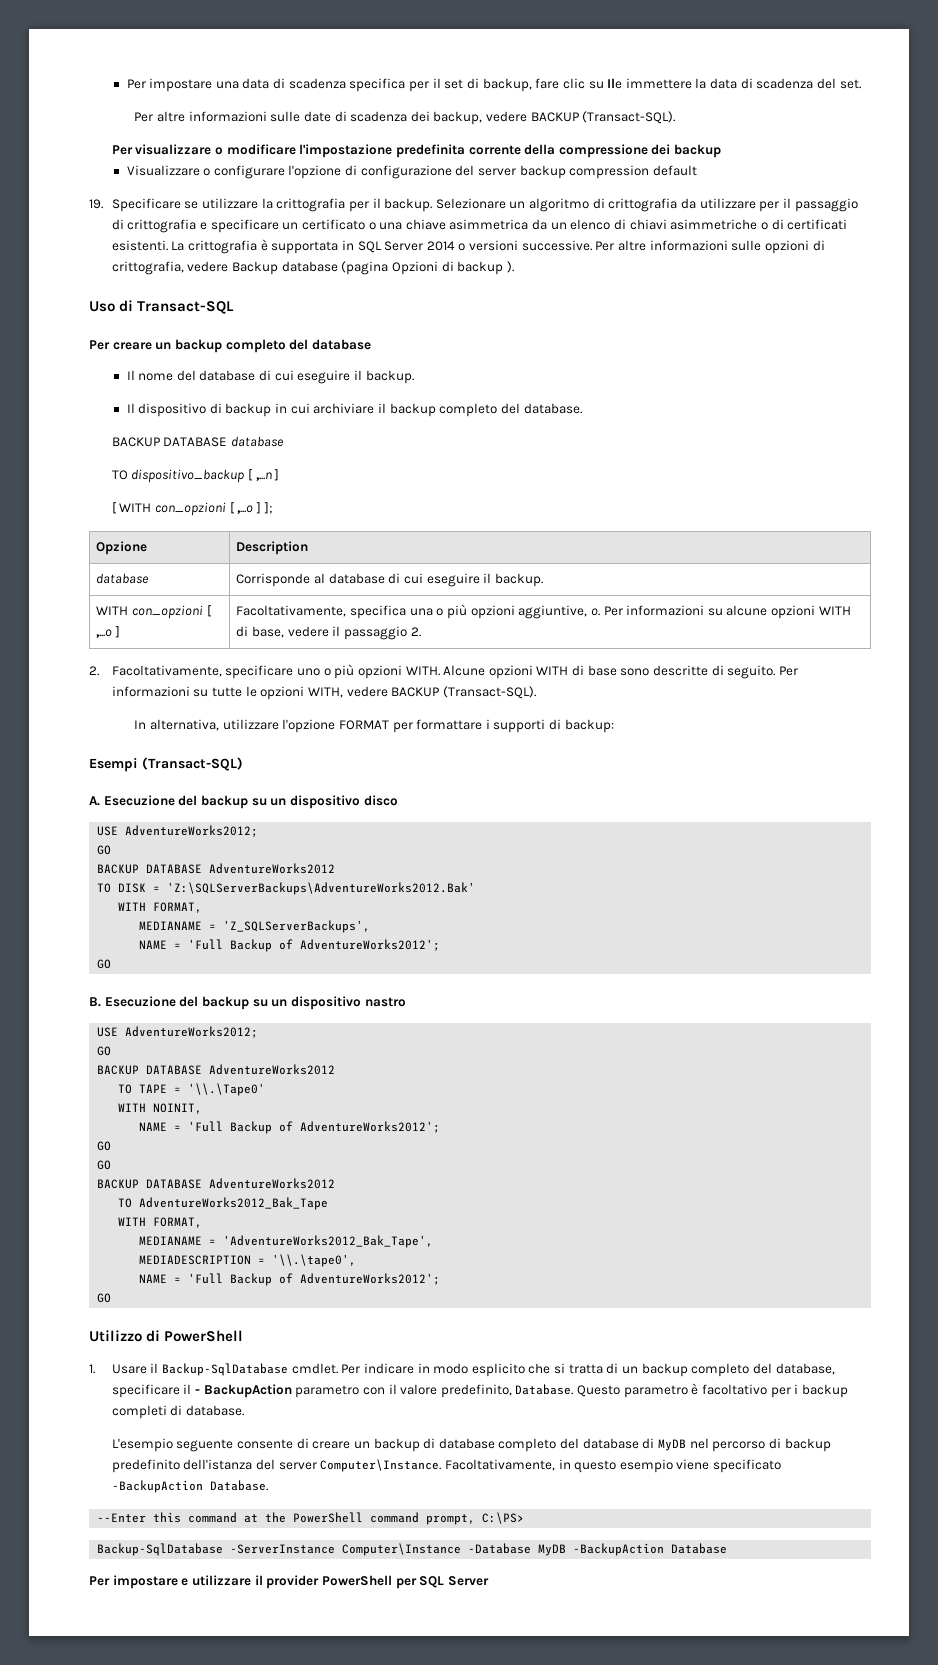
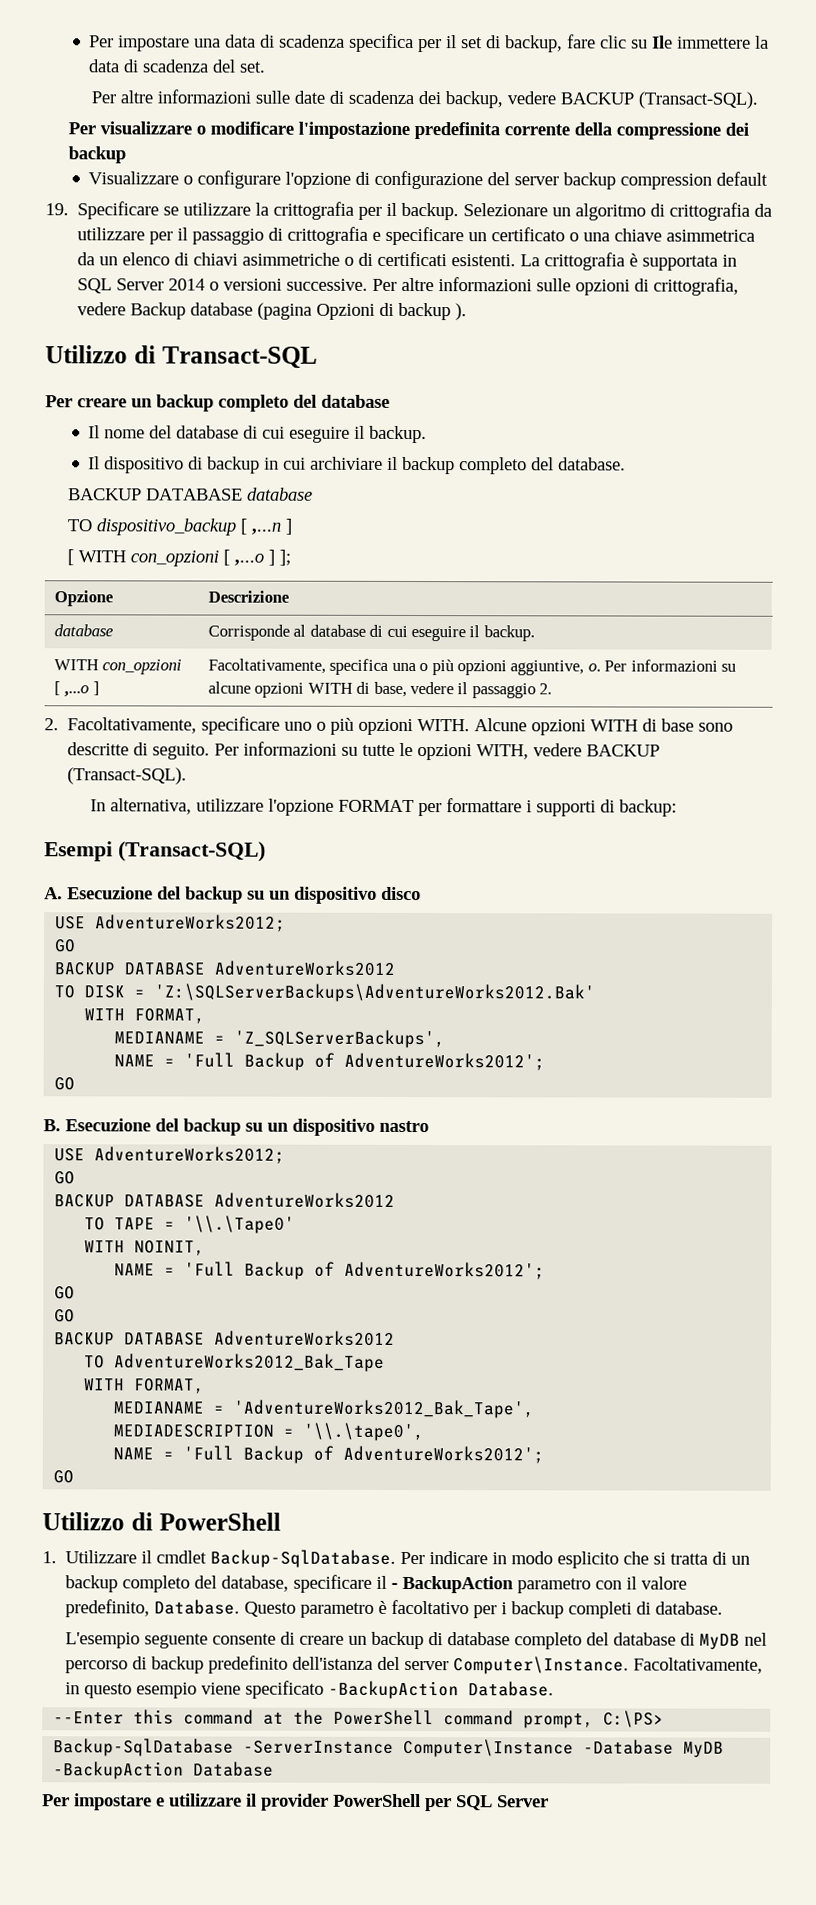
- Uso di Transact-SQL
+ Utilizzo di Transact-SQL
- Opzione | Description
+ Opzione | Descrizione
- 1. Usare il Backup-SqlDatabase cmdlet.
+ 1. Utilizzare il cmdlet Backup-SqlDatabase.

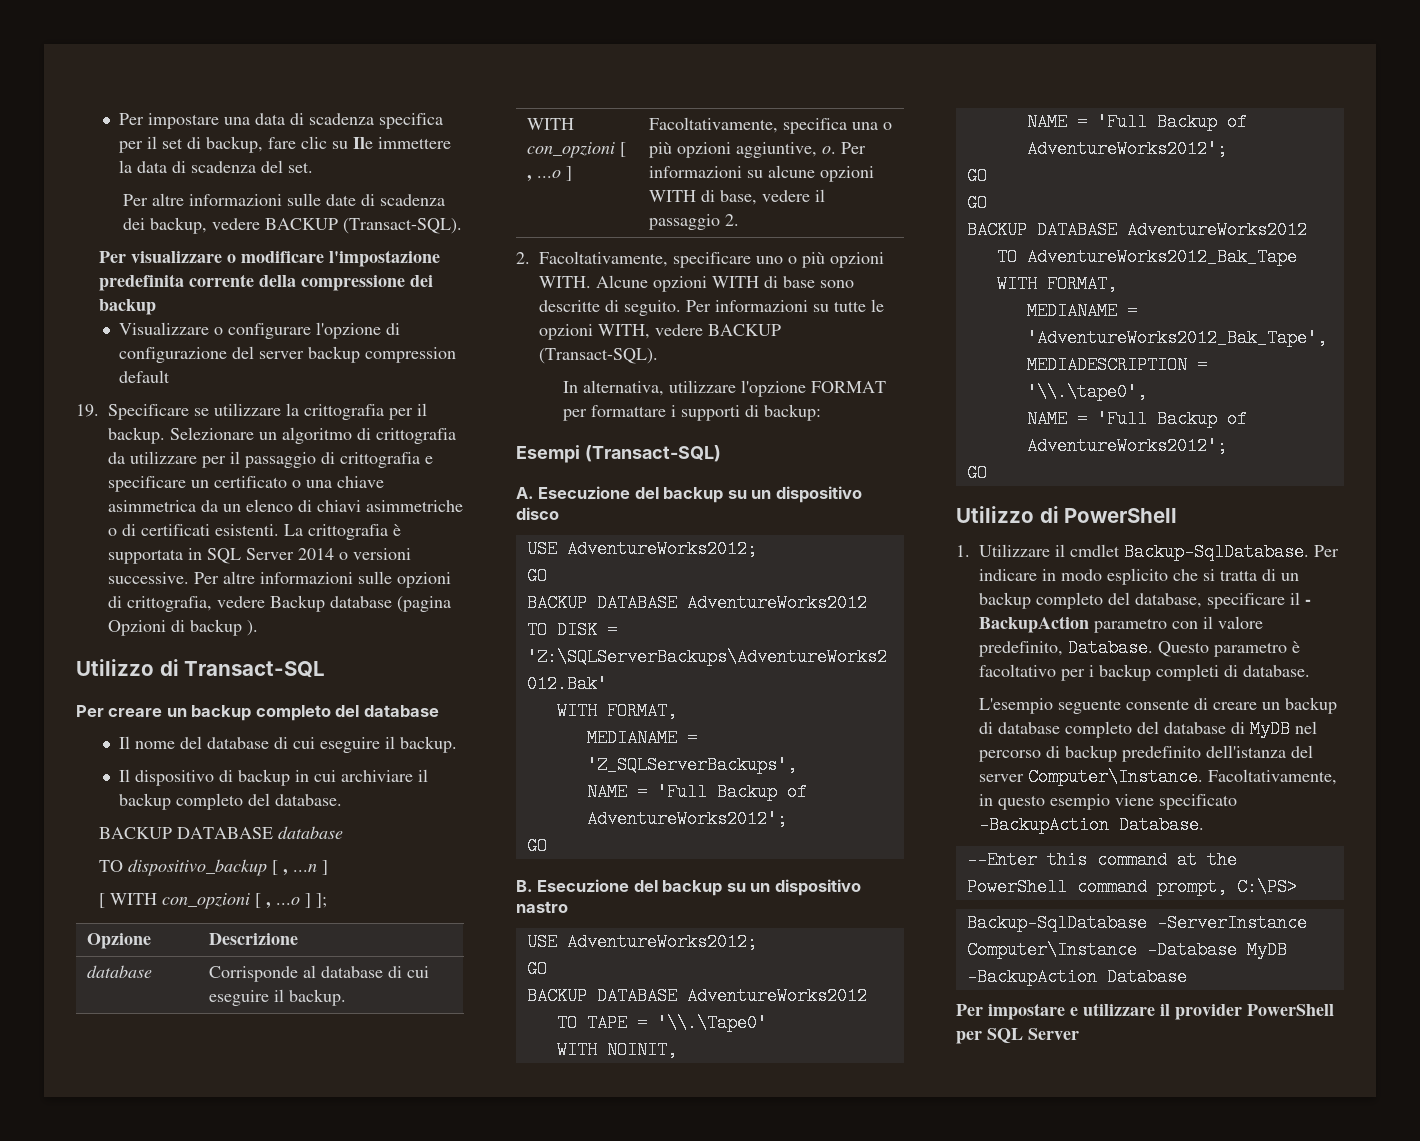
- TO dispositivo_backup [ ,...n ]
+ TO dispositivo_backup [ , ...n ]
- [ WITH con_opzioni [ ,...o ] ];
+ [ WITH con_opzioni [ , ...o ] ];
- WITH con_opzioni [ ,...o ] | Facoltativamente, specifica una o più opzioni aggiuntive, o. Per informazioni su alcune opzioni WITH di base, vedere il passaggio 2.
+ WITH con_opzioni [ , ...o ] | Facoltativamente, specifica una o più opzioni aggiuntive, o. Per informazioni su alcune opzioni WITH di base, vedere il passaggio 2.

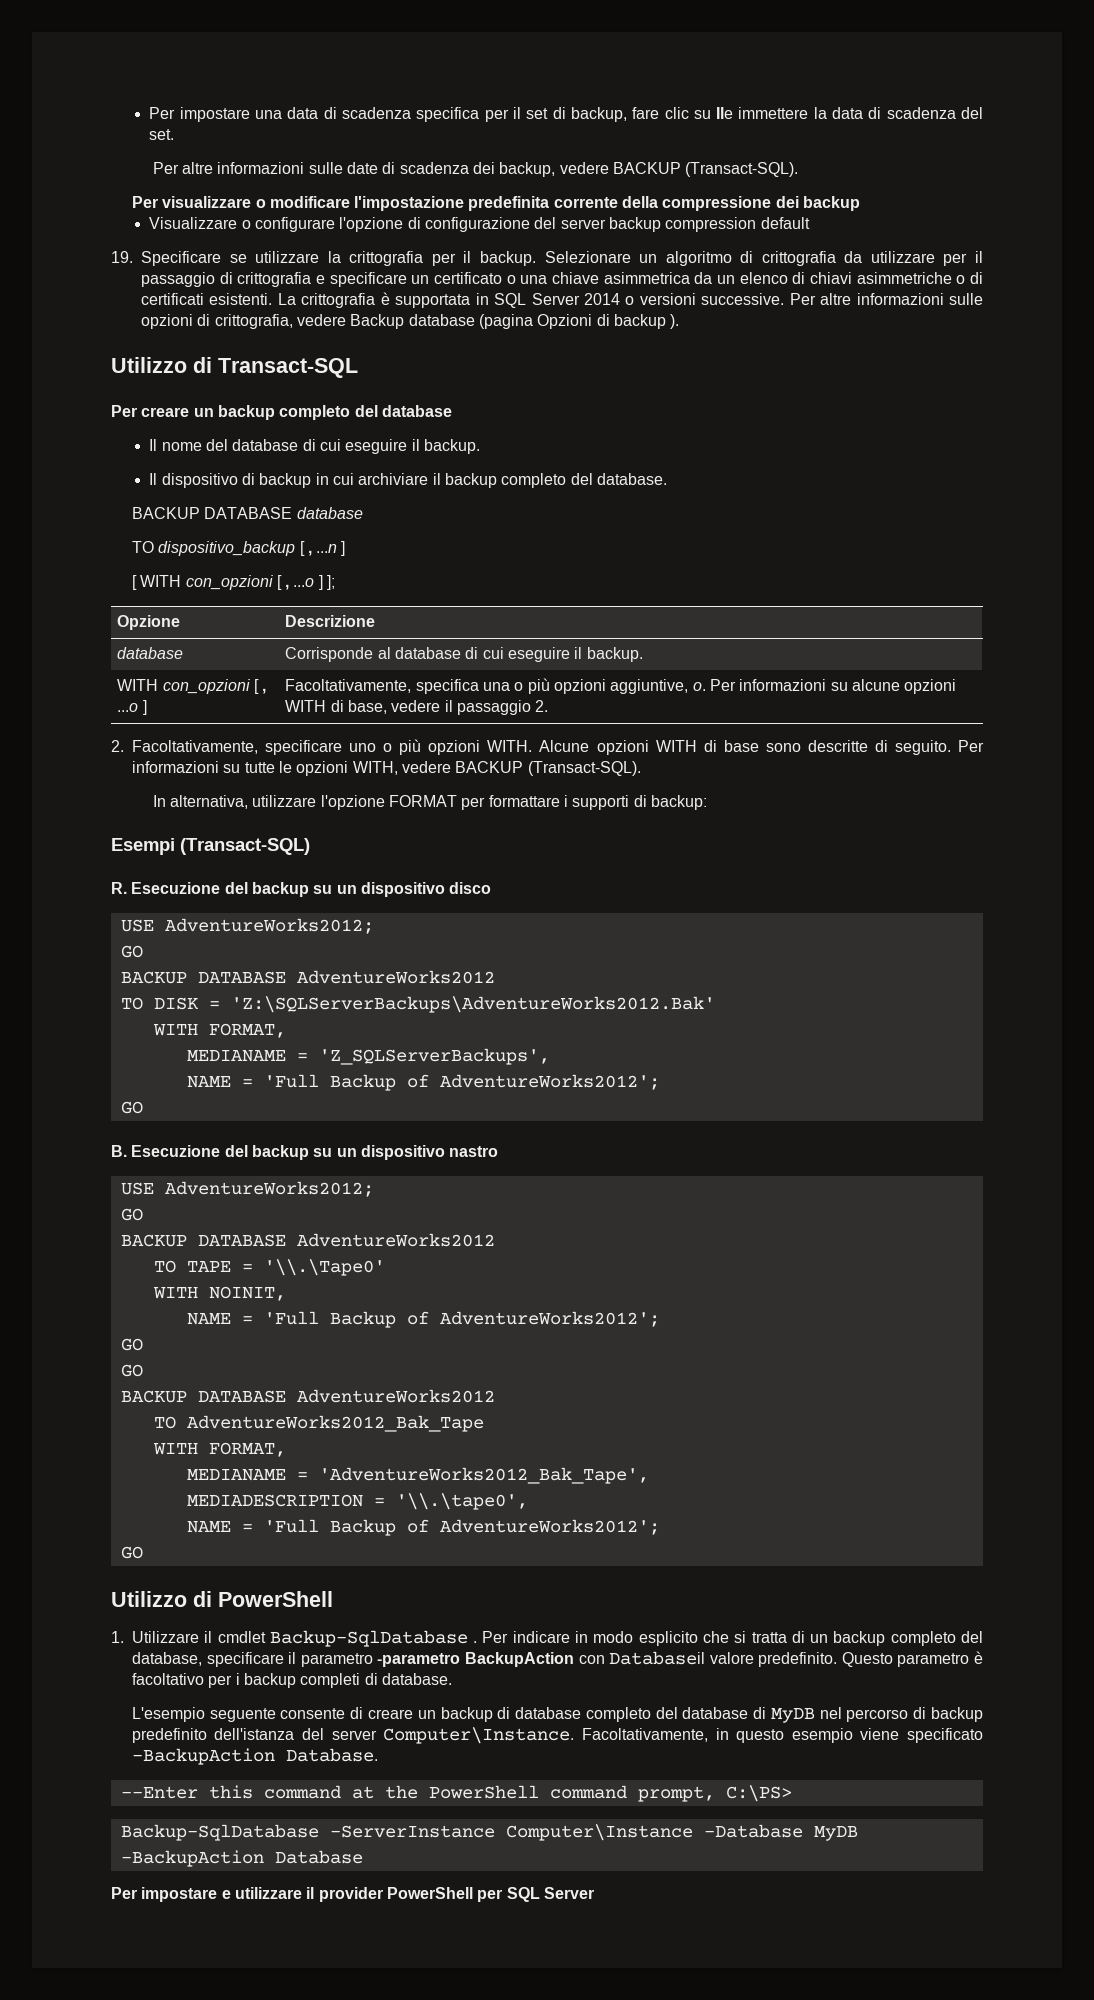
- A. Esecuzione del backup su un dispositivo disco
+ R. Esecuzione del backup su un dispositivo disco
- 1. Utilizzare il cmdlet Backup-SqlDatabase.
+ 1. Utilizzare il cmdlet Backup-SqlDatabase .
- Per indicare in modo esplicito che si tratta di un backup completo del database, specificare il - BackupAction parametro con il valore predefinito, Database.
+ Per indicare in modo esplicito che si tratta di un backup completo del database, specificare il parametro -parametro BackupAction con Databaseil valore predefinito.

